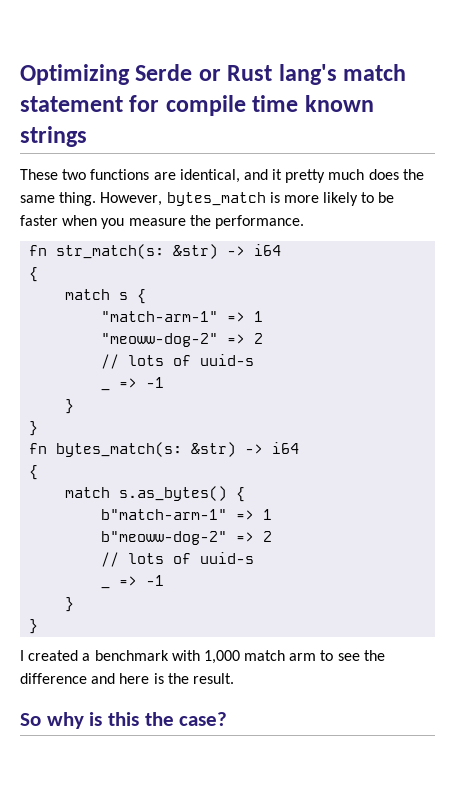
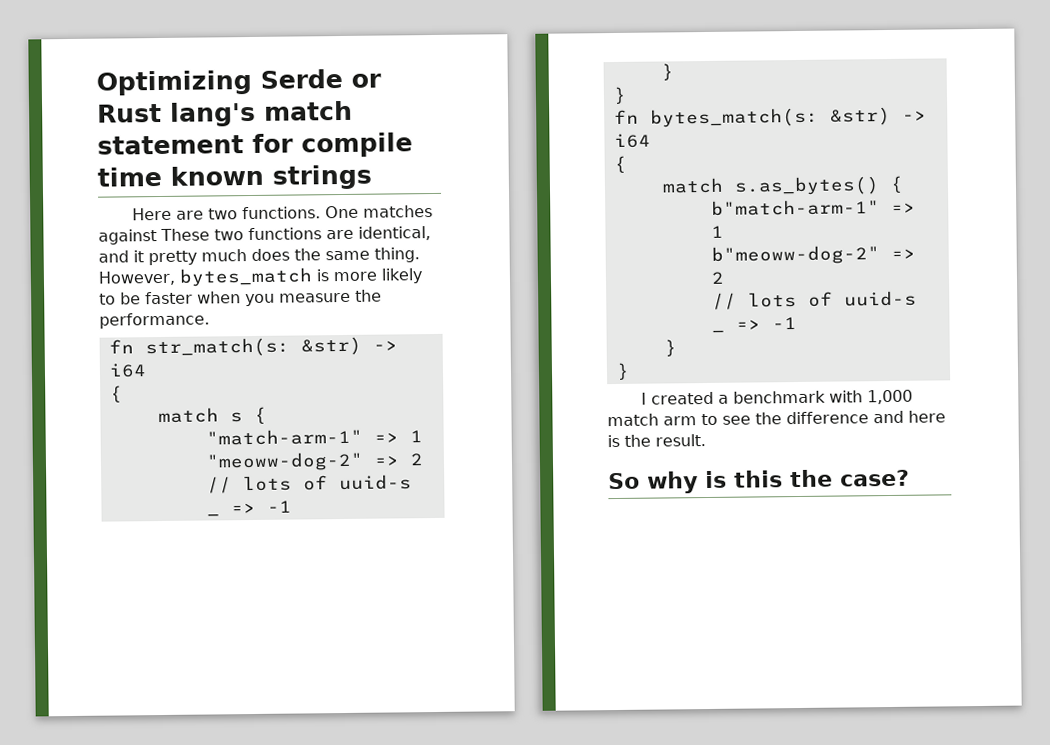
- These two functions are identical, and it pretty much does the same thing.
+ Here are two functions. One matches against These two functions are identical, and it pretty much does the same thing.

